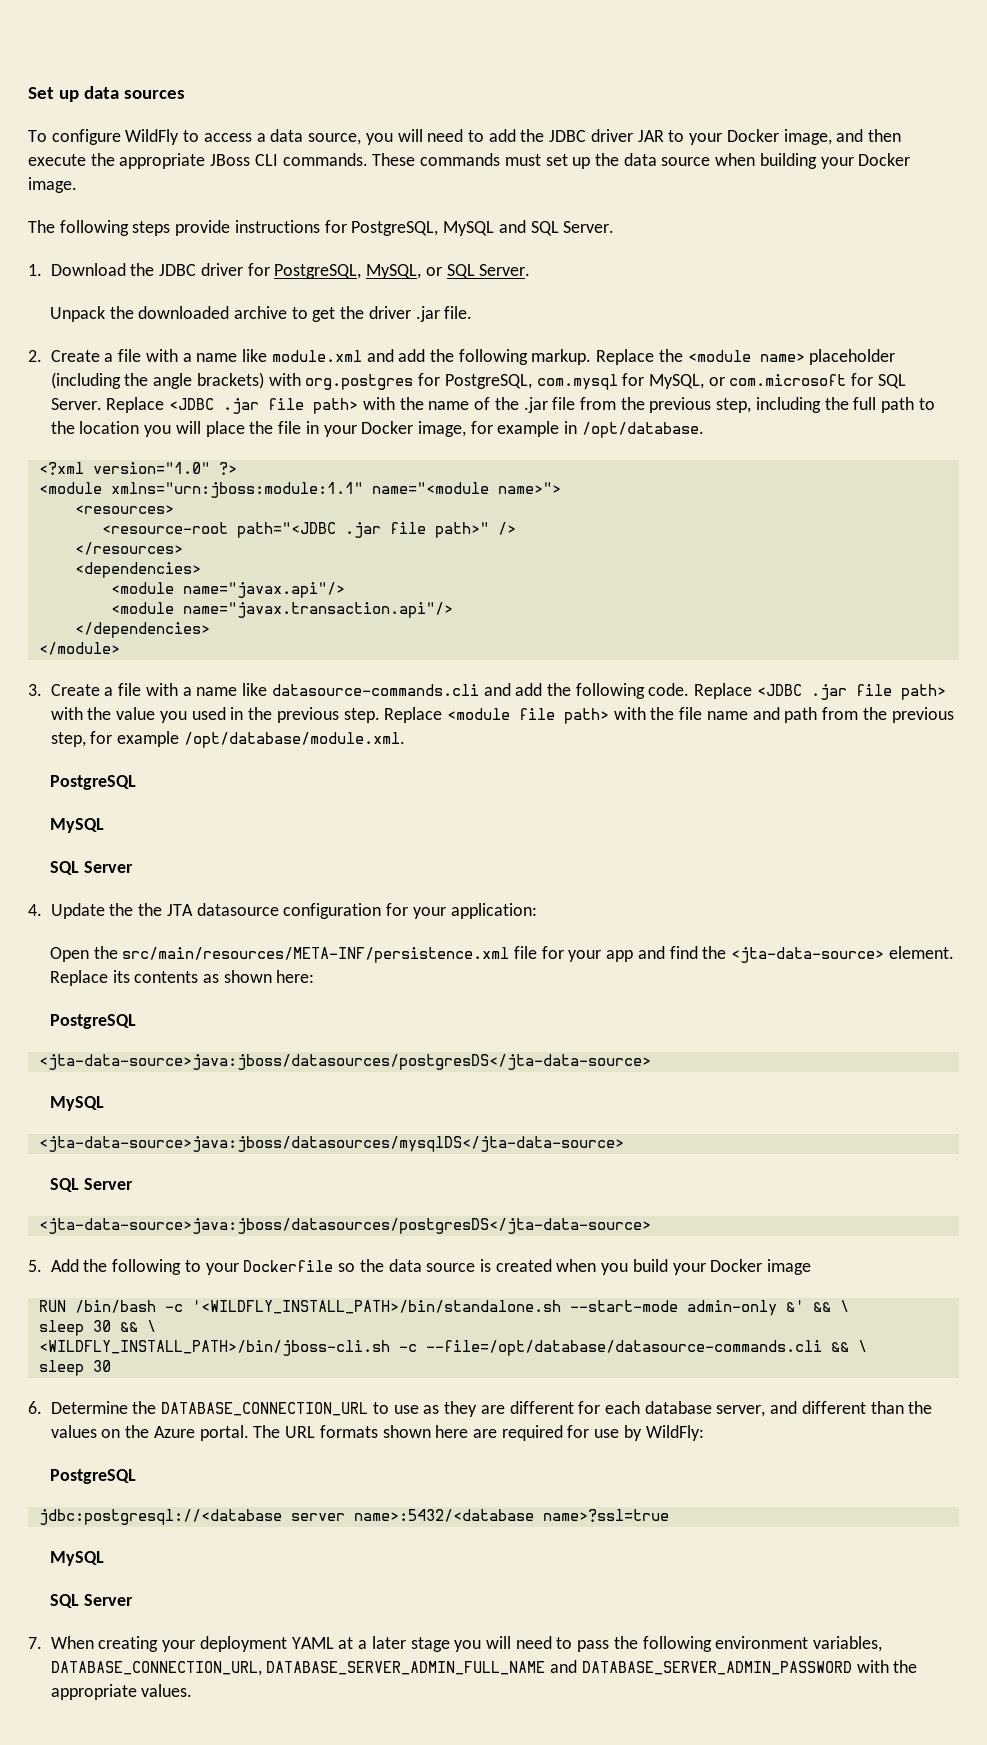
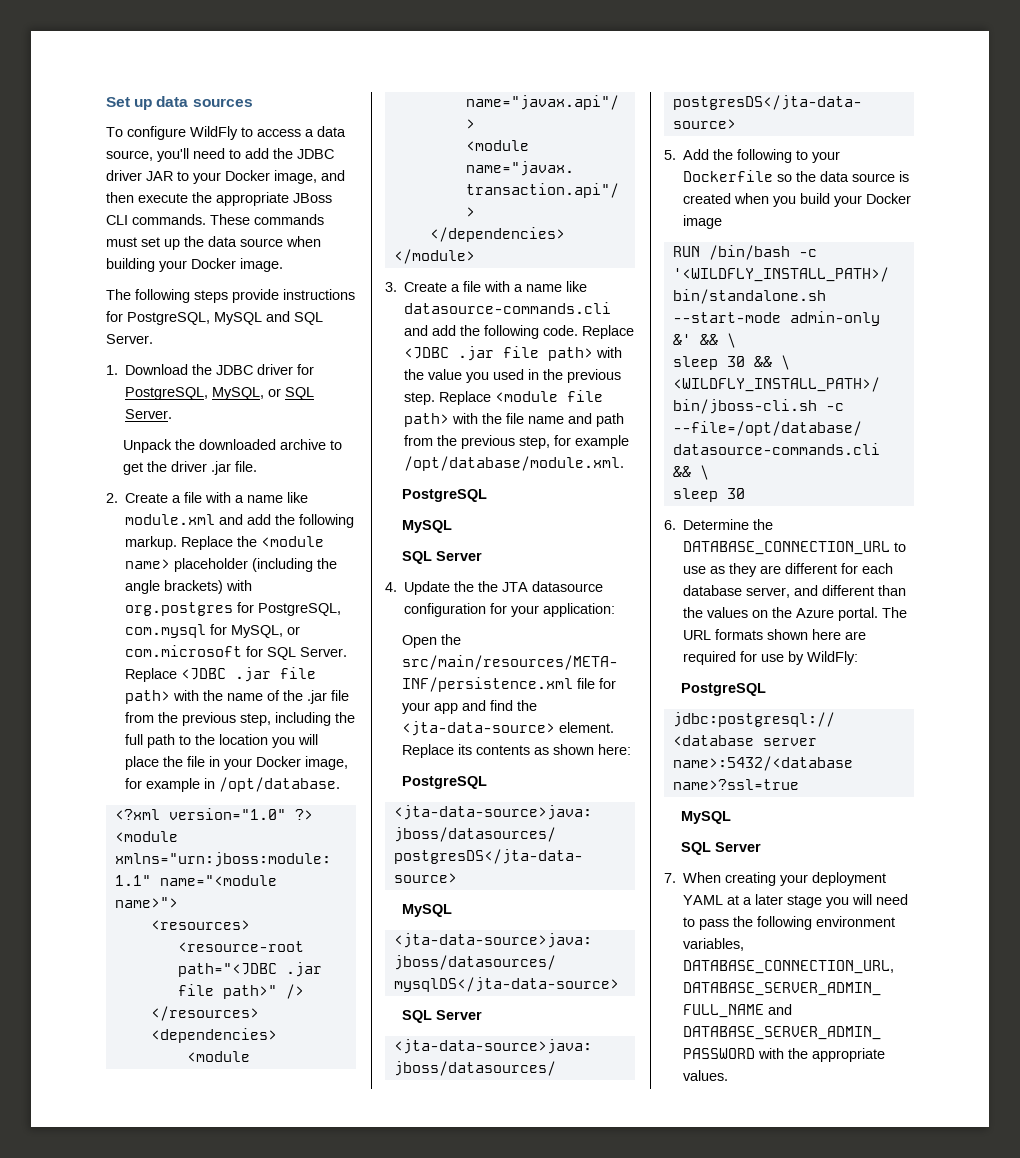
- To configure WildFly to access a data source, you will need to add the JDBC driver JAR to your Docker image, and then execute the appropriate JBoss CLI commands.
+ To configure WildFly to access a data source, you'll need to add the JDBC driver JAR to your Docker image, and then execute the appropriate JBoss CLI commands.

